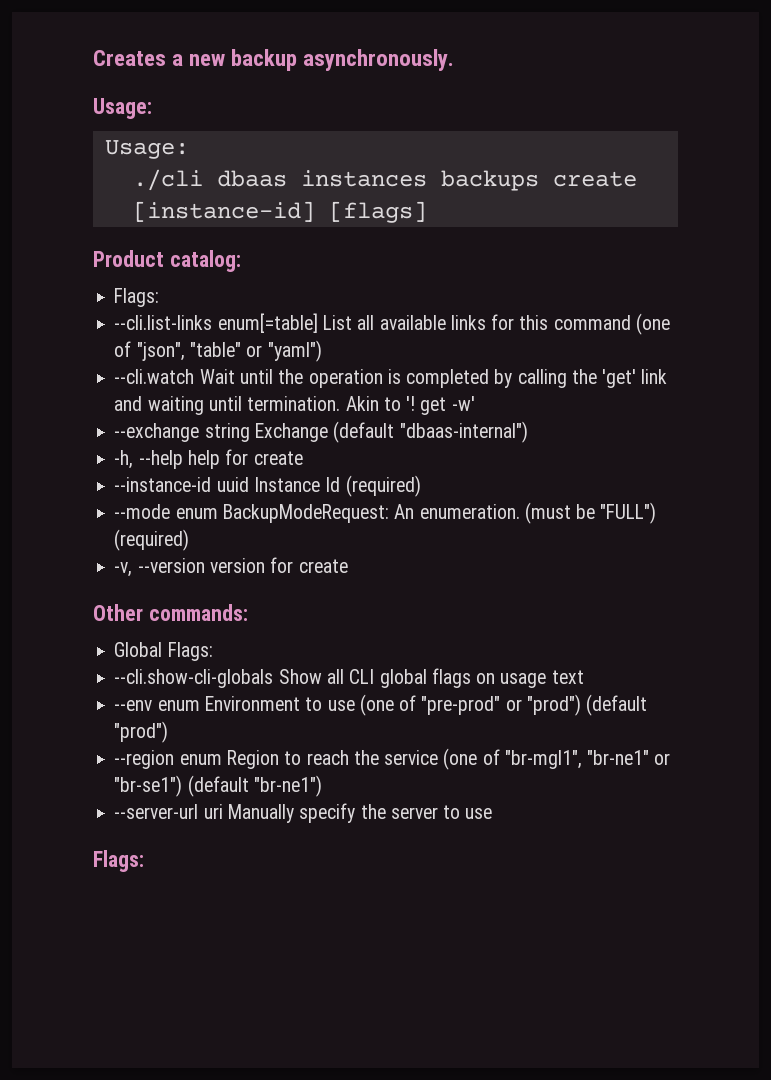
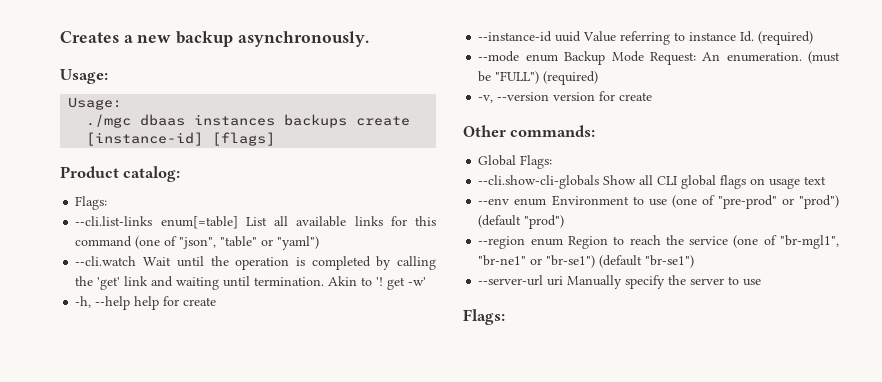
- ./cli dbaas instances backups create [instance-id] [flags]
+ ./mgc dbaas instances backups create [instance-id] [flags]
- --exchange string Exchange (default "dbaas-internal")
- --instance-id uuid Instance Id (required)
+ --instance-id uuid Value referring to instance Id. (required)
- --mode enum BackupModeRequest: An enumeration.
+ --mode enum Backup Mode Request: An enumeration.
- --region enum Region to reach the service (one of "br-mgl1", "br-ne1" or "br-se1") (default "br-ne1")
+ --region enum Region to reach the service (one of "br-mgl1", "br-ne1" or "br-se1") (default "br-se1")

